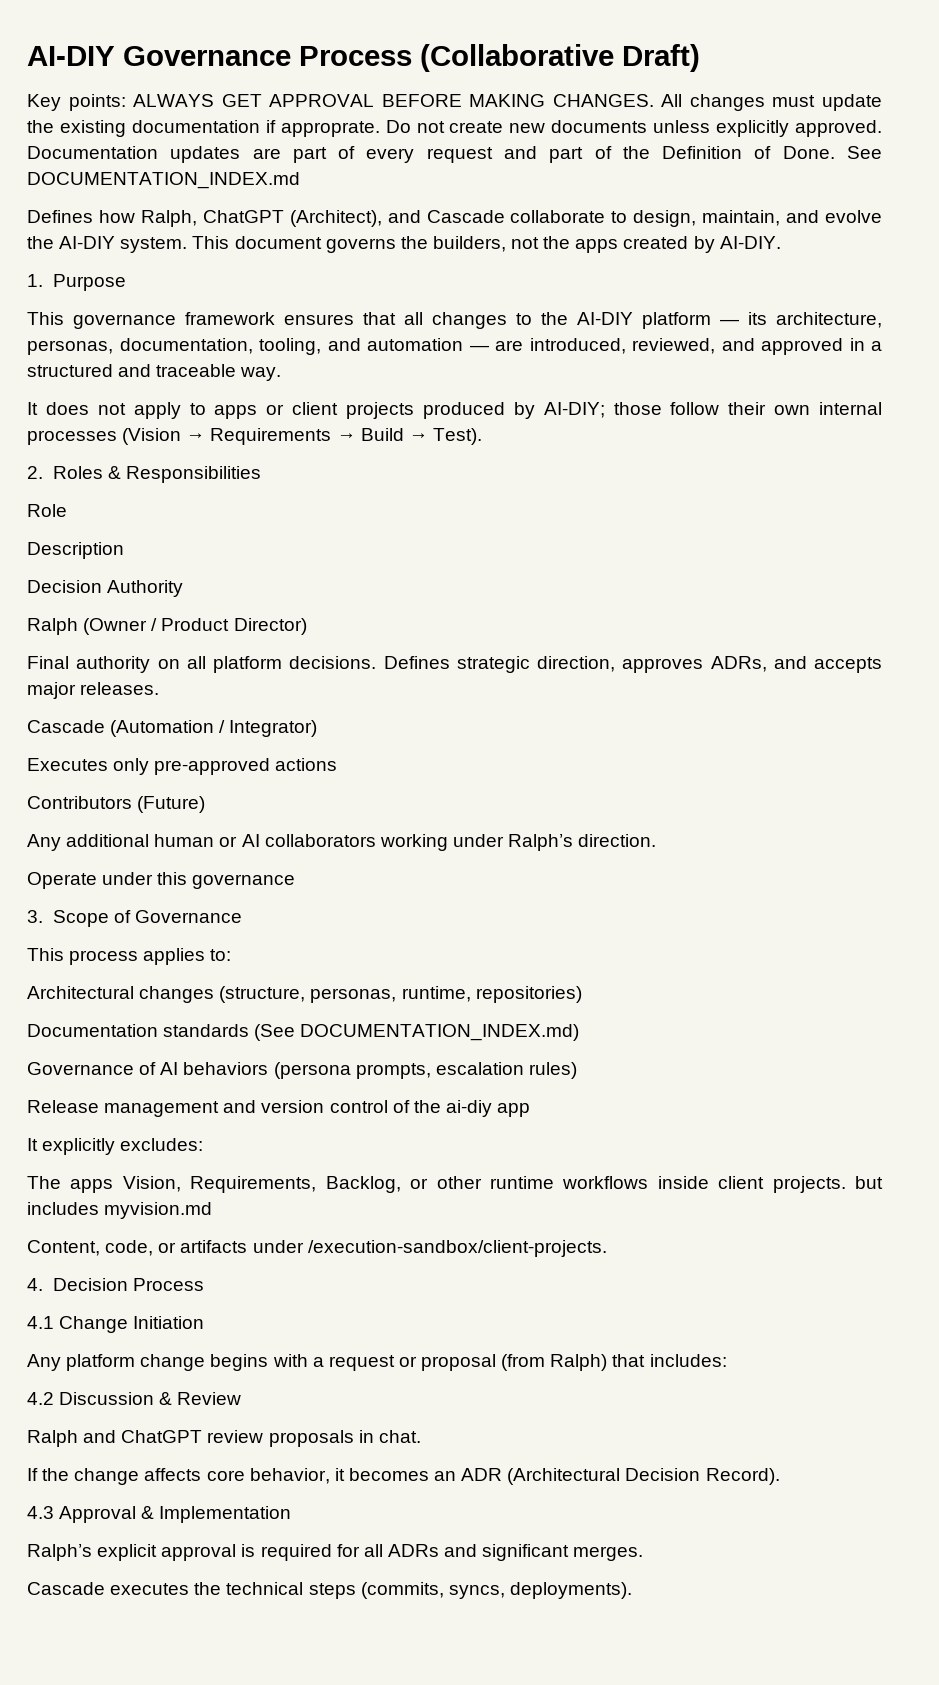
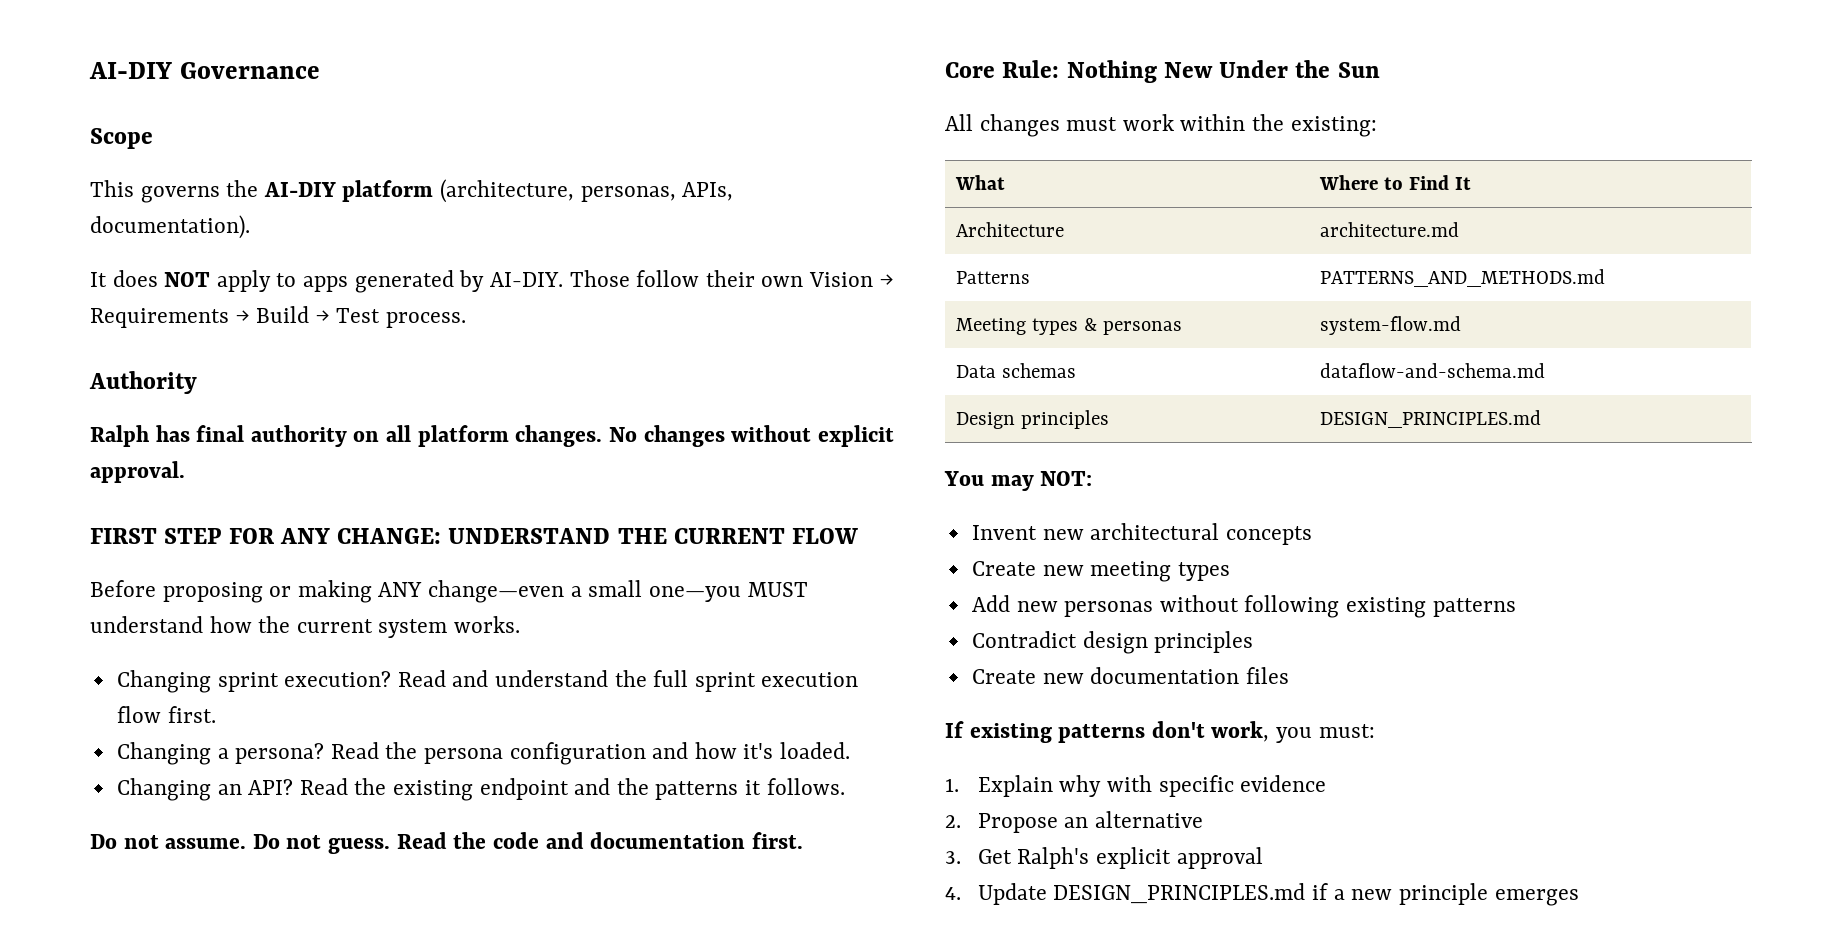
- AI-DIY Governance Process (Collaborative Draft)
- Key points: ALWAYS GET APPROVAL BEFORE MAKING CHANGES. All changes must update the existing documentation if approprate. Do not create new documents unless explicitly approved. Documentation updates are part of every request and part of the Definition of Done. See DOCUMENTATION_INDEX.md
- Defines how Ralph, ChatGPT (Architect), and Cascade collaborate to design, maintain, and evolve the AI-DIY system. This document governs the builders, not the apps created by AI-DIY.
- 1. Purpose
- This governance framework ensures that all changes to the AI-DIY platform — its architecture, personas, documentation, tooling, and automation — are introduced, reviewed, and approved in a structured and traceable way.
+ AI-DIY Governance
+ Scope
+ This governs the AI-DIY platform (architecture, personas, APIs, documentation).
- It does not apply to apps or client projects produced by AI-DIY; those follow their own internal processes (Vision → Requirements → Build → Test).
- 2. Roles & Responsibilities
- Role
- Description
- Decision Authority
- Ralph (Owner / Product Director)
- Final authority on all platform decisions. Defines strategic direction, approves ADRs, and accepts major releases.
- Cascade (Automation / Integrator)
- Executes only pre-approved actions
- Contributors (Future)
- Any additional human or AI collaborators working under Ralph’s direction.
- Operate under this governance
- 3. Scope of Governance
- This process applies to:
- Architectural changes (structure, personas, runtime, repositories)
- Documentation standards (See DOCUMENTATION_INDEX.md)
- Governance of AI behaviors (persona prompts, escalation rules)
- Release management and version control of the ai-diy app
- It explicitly excludes:
- The apps Vision, Requirements, Backlog, or other runtime workflows inside client projects. but includes myvision.md
- Content, code, or artifacts under /execution-sandbox/client-projects.
- 4. Decision Process
- 4.1 Change Initiation
- Any platform change begins with a request or proposal (from Ralph) that includes:
- 4.2 Discussion & Review
- Ralph and ChatGPT review proposals in chat.
- If the change affects core behavior, it becomes an ADR (Architectural Decision Record).
- 4.3 Approval & Implementation
- Ralph’s explicit approval is required for all ADRs and significant merges.
- Cascade executes the technical steps (commits, syncs, deployments).
+ It does NOT apply to apps generated by AI-DIY. Those follow their own Vision → Requirements → Build → Test process.
+ Authority
+ Ralph has final authority on all platform changes. No changes without explicit approval.
+ FIRST STEP FOR ANY CHANGE: UNDERSTAND THE CURRENT FLOW
+ Before proposing or making ANY change—even a small one—you MUST understand how the current system works.
+ Changing sprint execution? Read and understand the full sprint execution flow first.
+ Changing a persona? Read the persona configuration and how it's loaded.
+ Changing an API? Read the existing endpoint and the patterns it follows.
+ Do not assume. Do not guess. Read the code and documentation first.
+ Core Rule: Nothing New Under the Sun
+ All changes must work within the existing:
+ What | Where to Find It
+ Architecture | architecture.md
+ Patterns | PATTERNS_AND_METHODS.md
+ Meeting types & personas | system-flow.md
+ Data schemas | dataflow-and-schema.md
+ Design principles | DESIGN_PRINCIPLES.md
+ You may NOT:
+ Invent new architectural concepts
+ Create new meeting types
+ Add new personas without following existing patterns
+ Contradict design principles
+ Create new documentation files
+ If existing patterns don't work, you must:
+ 1. Explain why with specific evidence
+ 2. Propose an alternative
+ 3. Get Ralph's explicit approval
+ 4. Update DESIGN_PRINCIPLES.md if a new principle emerges

